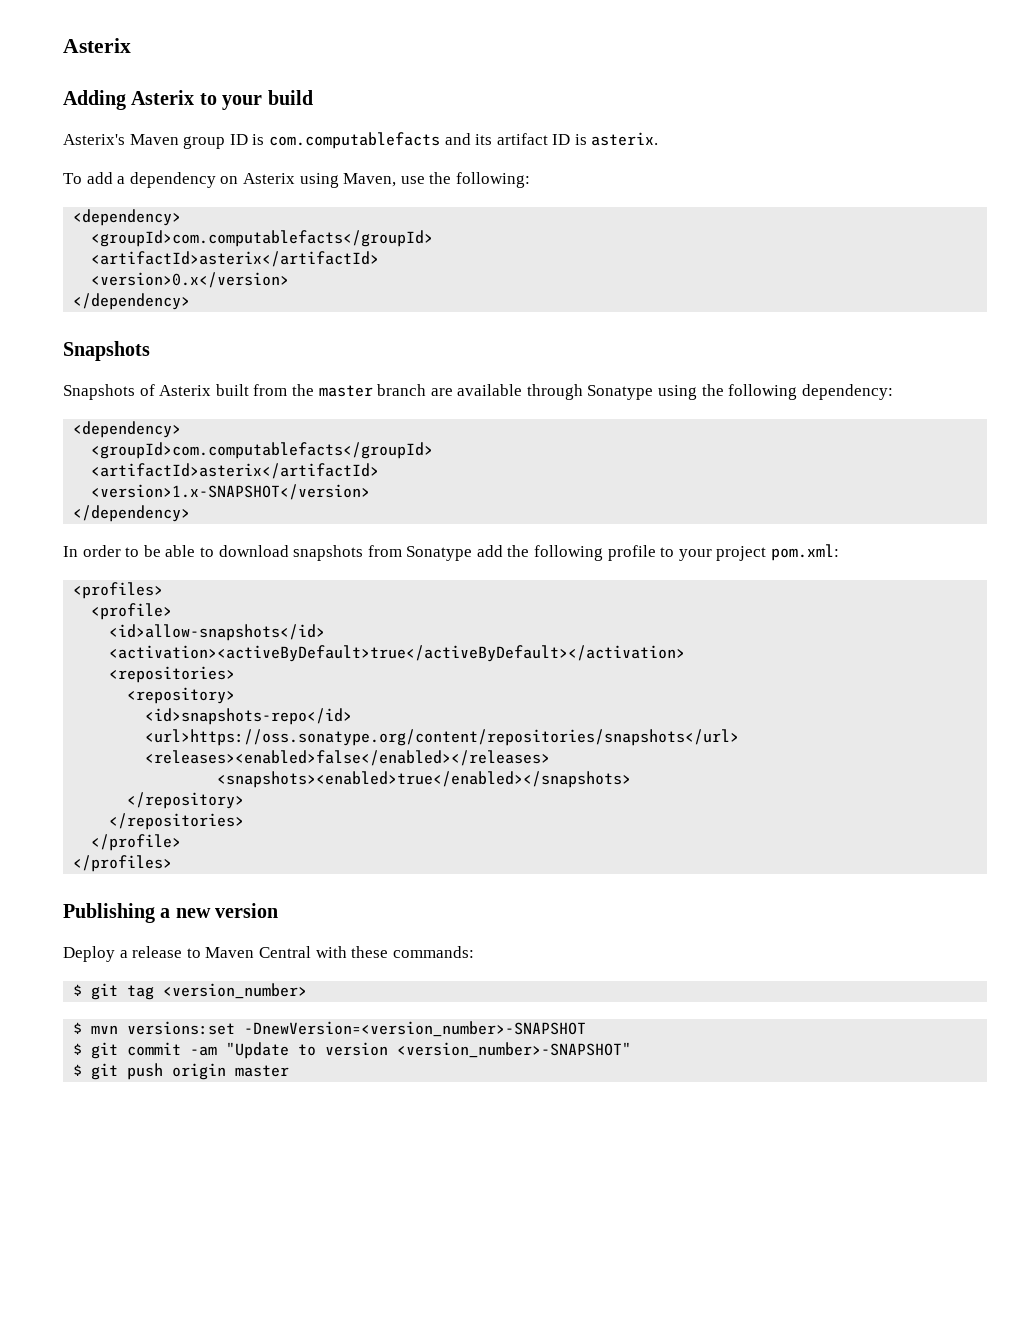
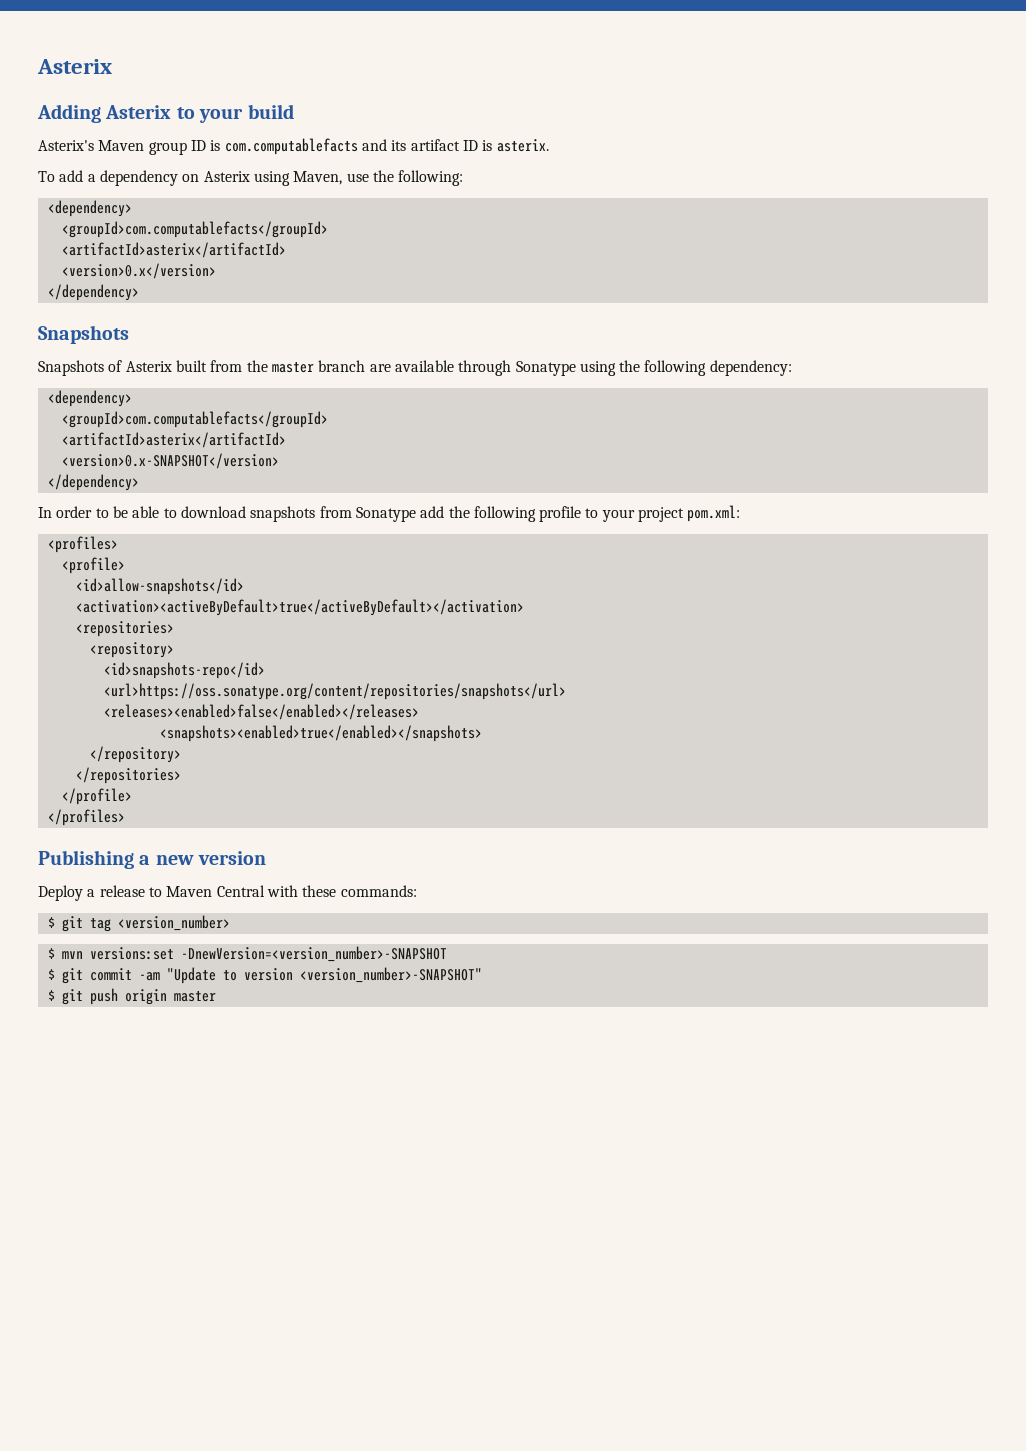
- <version>1.x-SNAPSHOT</version>
+ <version>0.x-SNAPSHOT</version>

